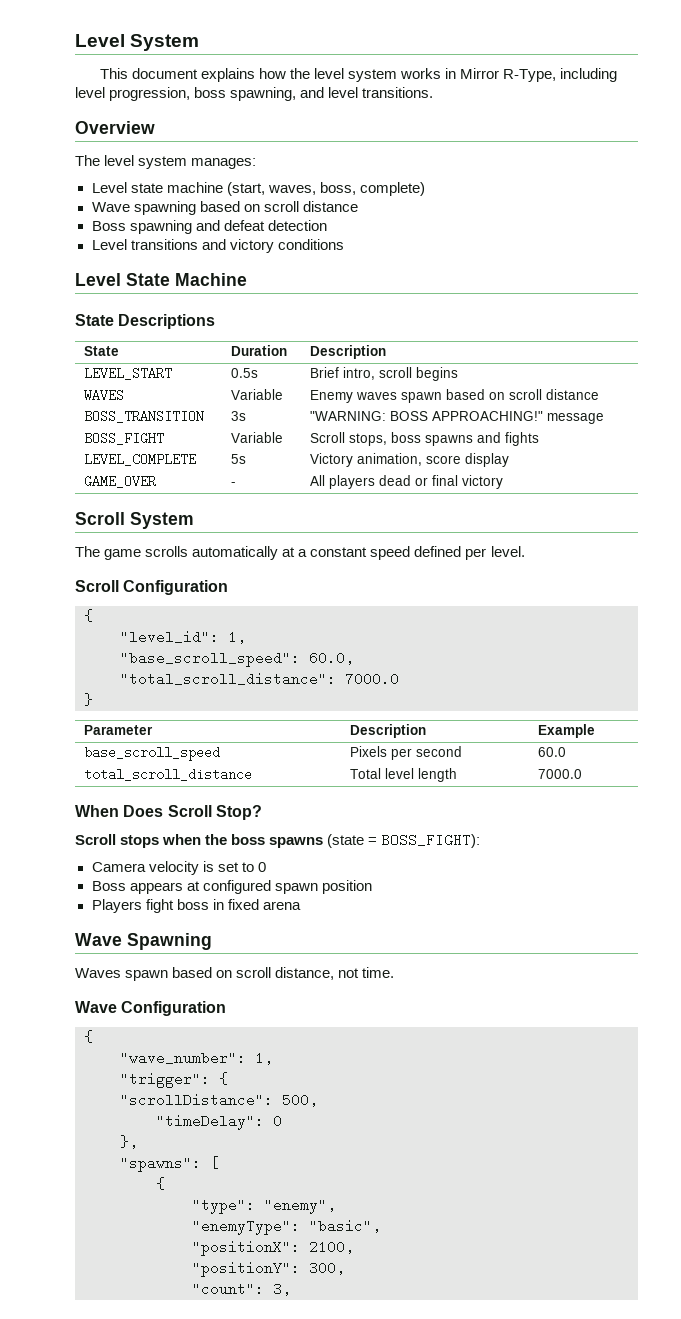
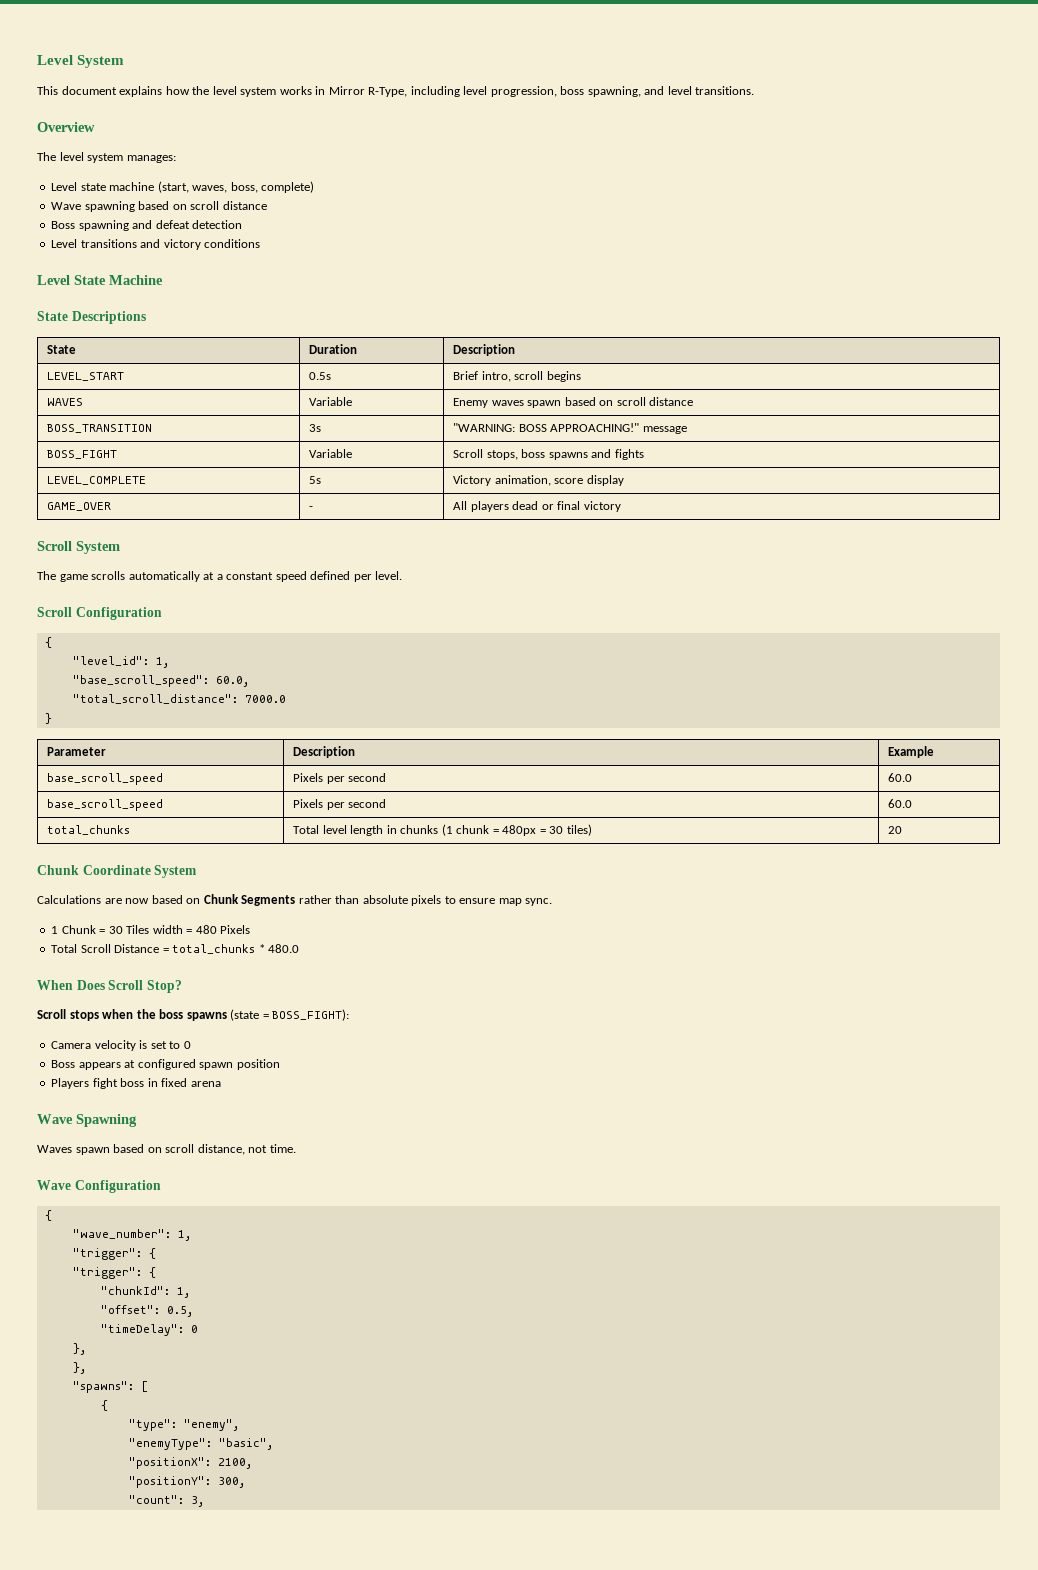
  Parameter | Description | Example
  base_scroll_speed | Pixels per second | 60.0
- total_scroll_distance | Total level length | 7000.0
+ base_scroll_speed | Pixels per second | 60.0
+ total_chunks | Total level length in chunks (1 chunk = 480px = 30 tiles) | 20
+ Chunk Coordinate System
+ Calculations are now based on Chunk Segments rather than absolute pixels to ensure map sync.
+ 1 Chunk = 30 Tiles width = 480 Pixels
+ Total Scroll Distance = total_chunks * 480.0
  "wave_number": 1,
  "trigger": {
- "scrollDistance": 500,
+ "trigger": {
+ "chunkId": 1,
+ "offset": 0.5,
  "timeDelay": 0
+ },

